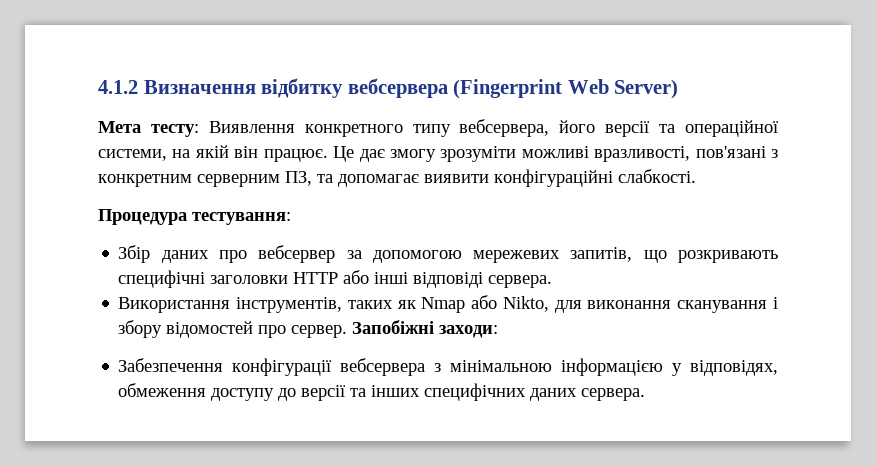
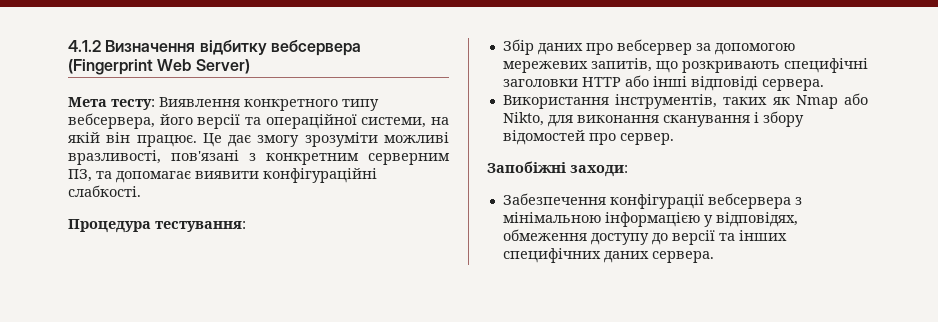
- Використання інструментів, таких як Nmap або Nikto, для виконання сканування і збору відомостей про сервер. Запобіжні заходи:
+ Використання інструментів, таких як Nmap або Nikto, для виконання сканування і збору відомостей про сервер.
+ Запобіжні заходи:

